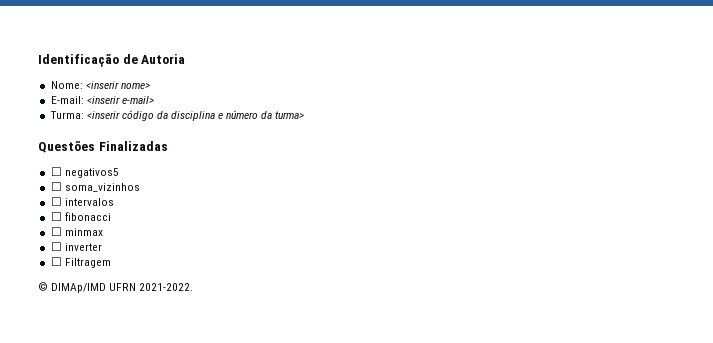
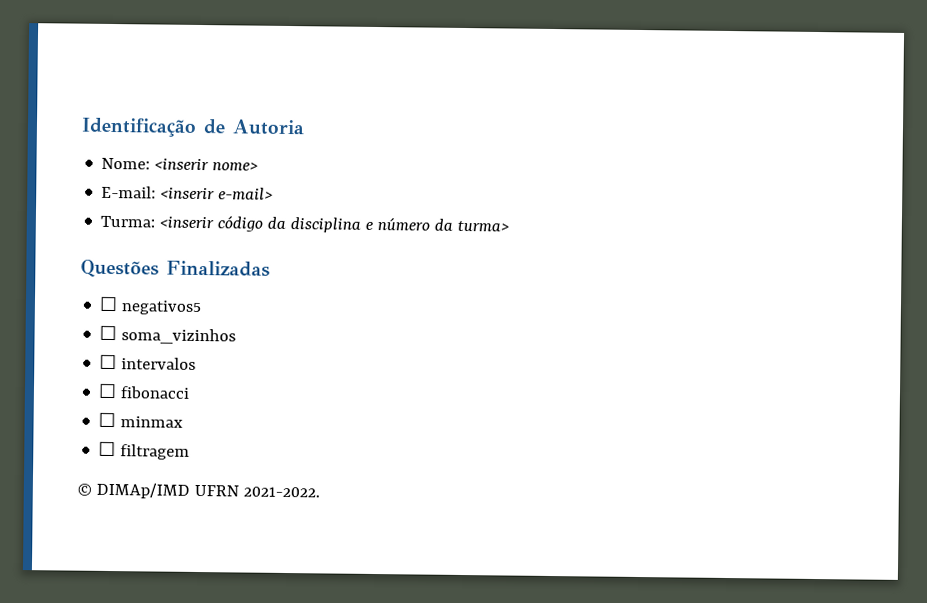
- ☐ inverter
- ☐ Filtragem
+ ☐ filtragem

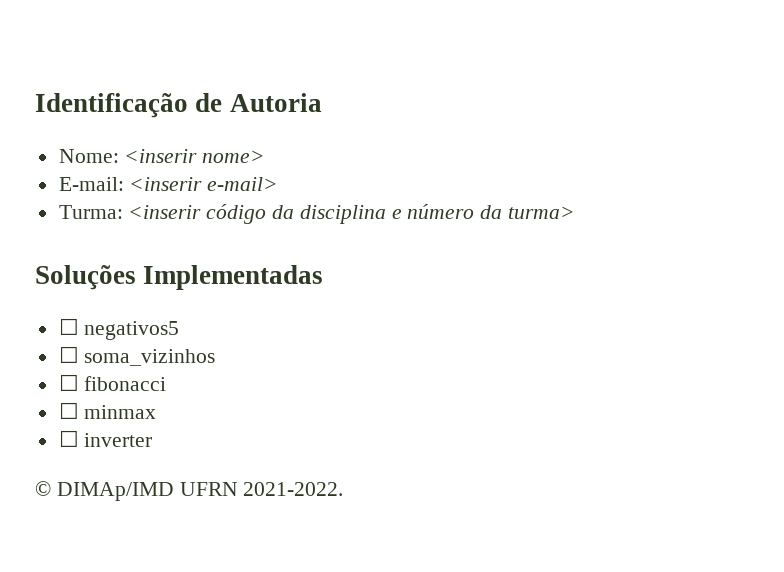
- Questões Finalizadas
+ Soluções Implementadas
- ☐ intervalos
- ☐ filtragem
+ ☐ inverter

